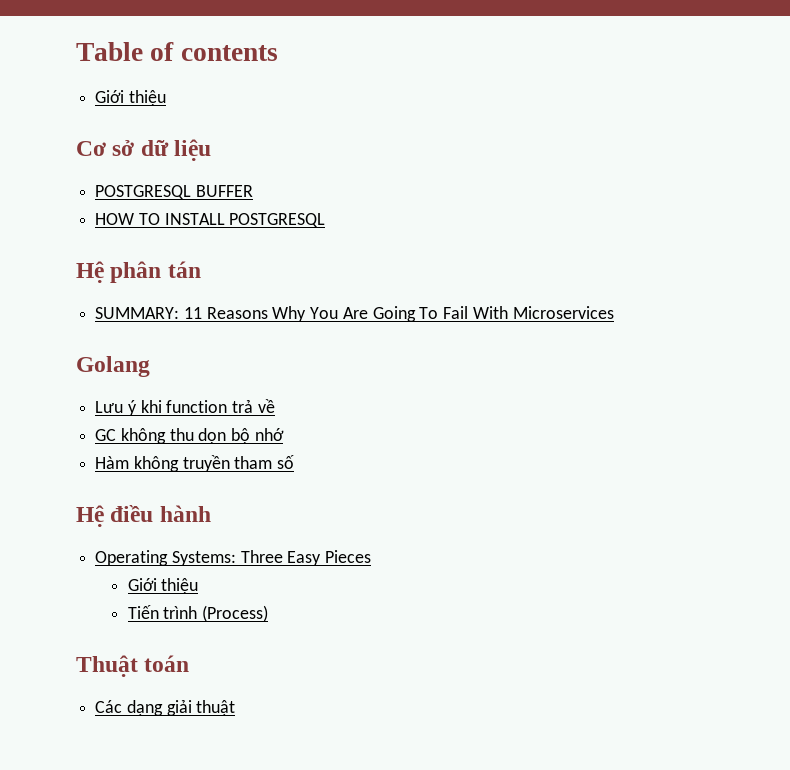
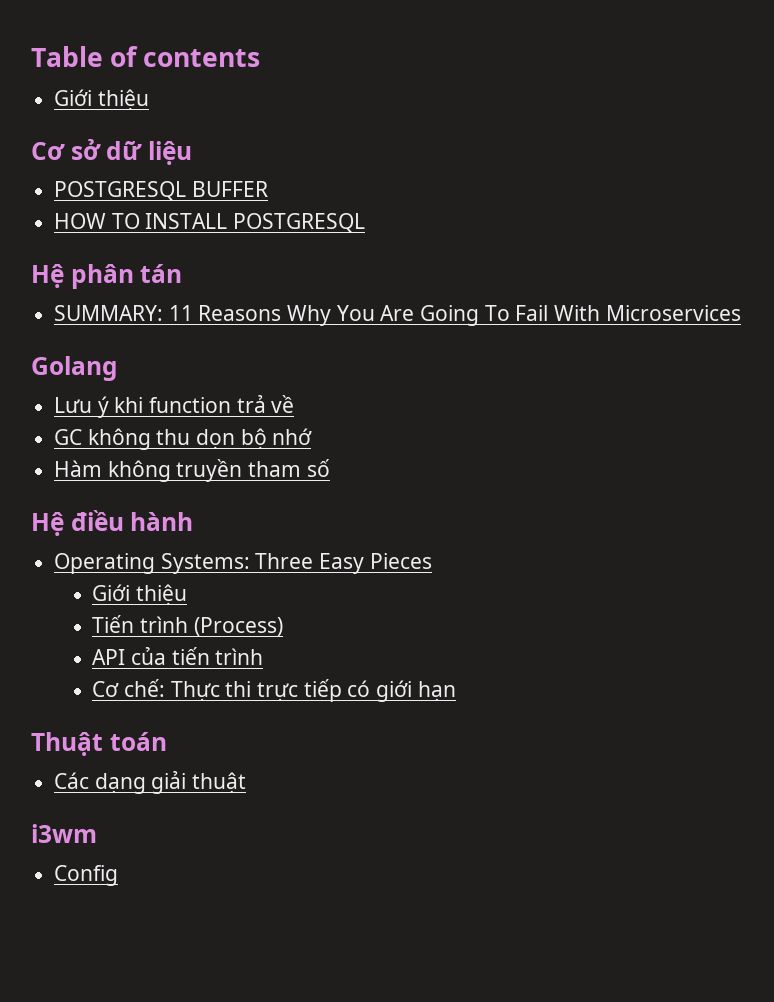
+ API của tiến trình
+ Cơ chế: Thực thi trực tiếp có giới hạn
+ i3wm
+ Config

